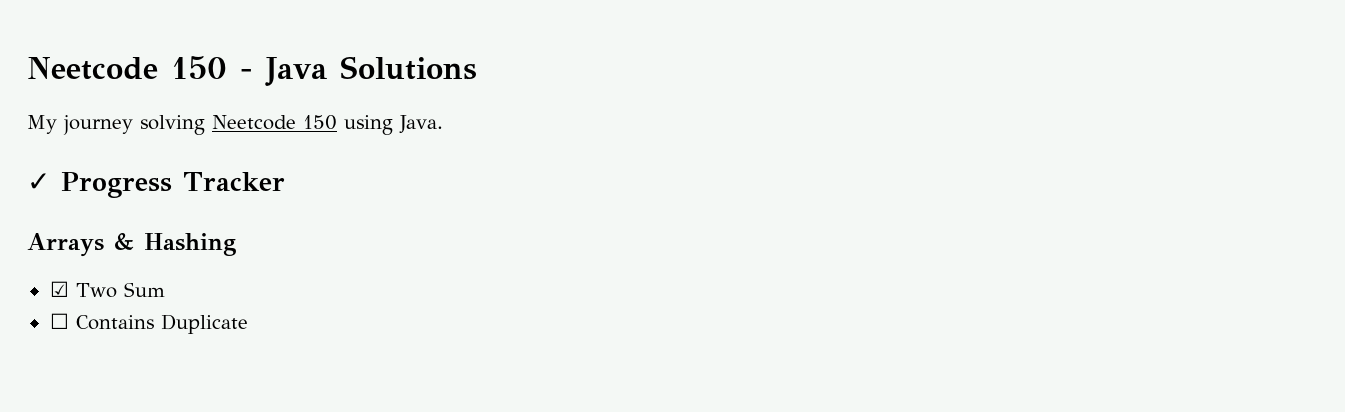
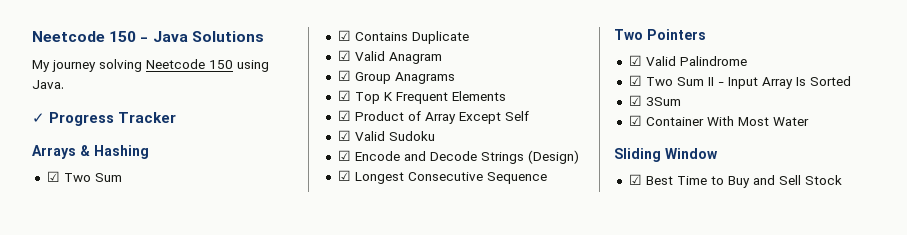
- ☐ Contains Duplicate
+ ☑ Contains Duplicate
+ ☑ Valid Anagram
+ ☑ Group Anagrams
+ ☑ Top K Frequent Elements
+ ☑ Product of Array Except Self
+ ☑ Valid Sudoku
+ ☑ Encode and Decode Strings (Design)
+ ☑ Longest Consecutive Sequence
+ Two Pointers
+ ☑ Valid Palindrome
+ ☑ Two Sum II - Input Array Is Sorted
+ ☑ 3Sum
+ ☑ Container With Most Water
+ Sliding Window
+ ☑ Best Time to Buy and Sell Stock

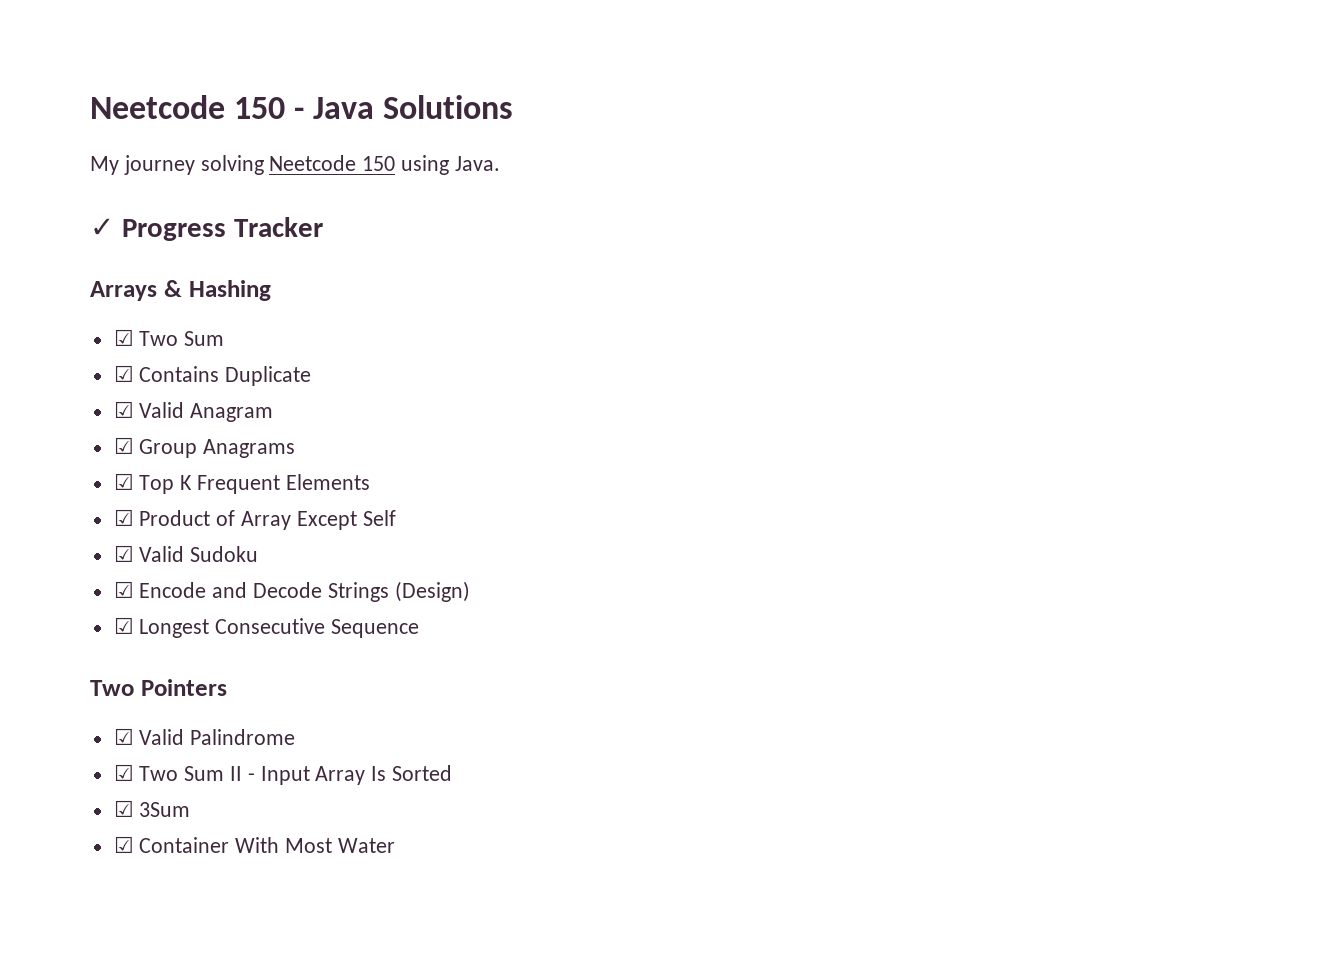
- Sliding Window
- ☑ Best Time to Buy and Sell Stock

